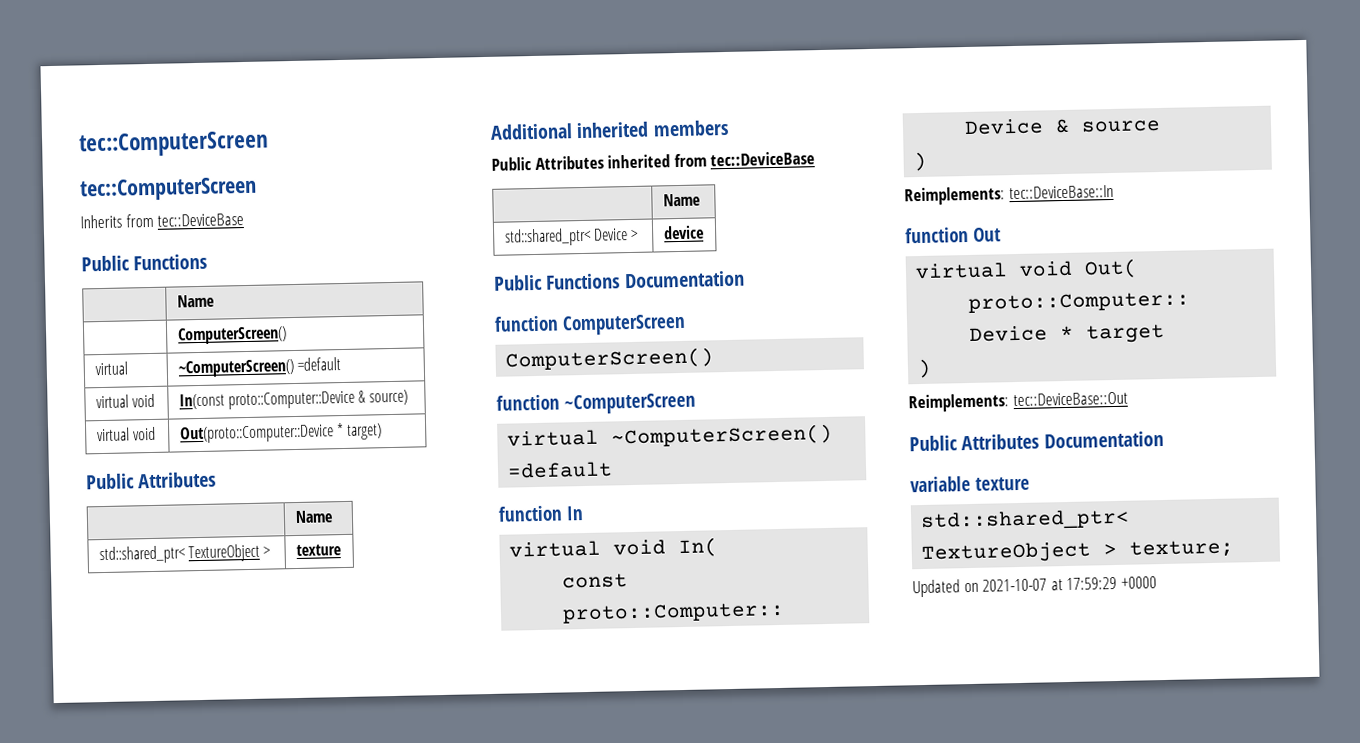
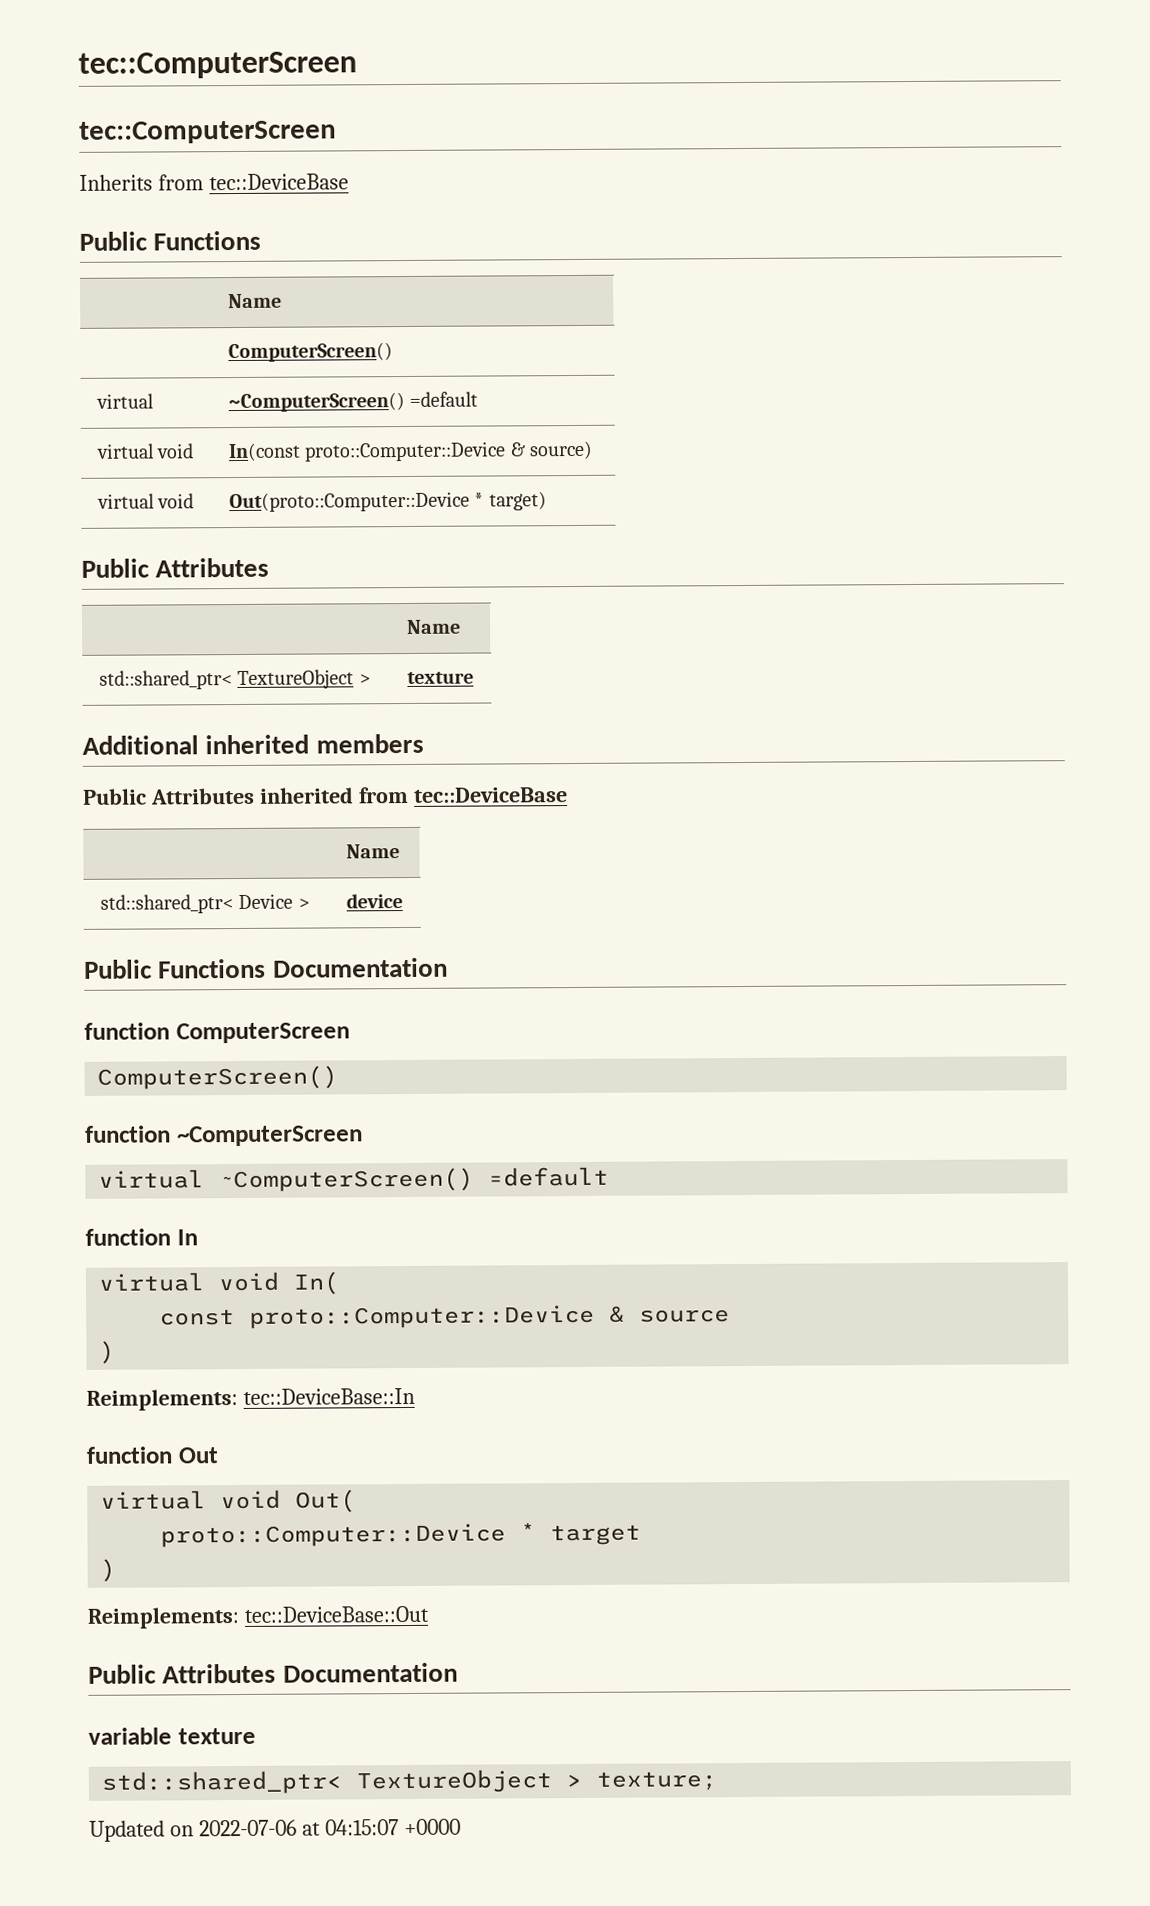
- Updated on 2021-10-07 at 17:59:29 +0000
+ Updated on 2022-07-06 at 04:15:07 +0000

